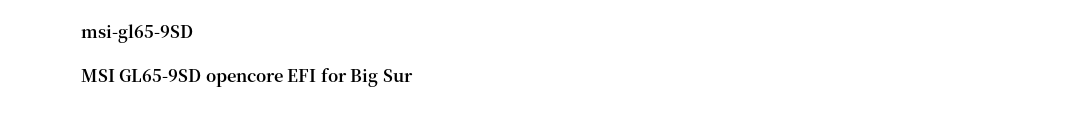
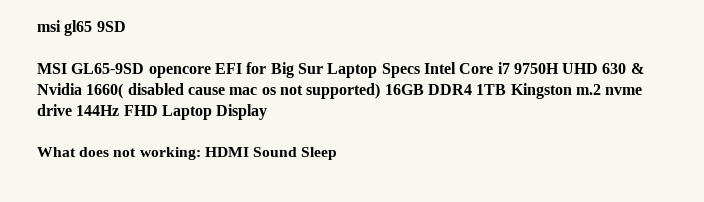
- msi-gl65-9SD
+ msi gl65 9SD
- MSI GL65-9SD opencore EFI for Big Sur
+ MSI GL65-9SD opencore EFI for Big Sur Laptop Specs Intel Core i7 9750H UHD 630 & Nvidia 1660( disabled cause mac os not supported) 16GB DDR4 1TB Kingston m.2 nvme drive 144Hz FHD Laptop Display
+ What does not working: HDMI Sound Sleep

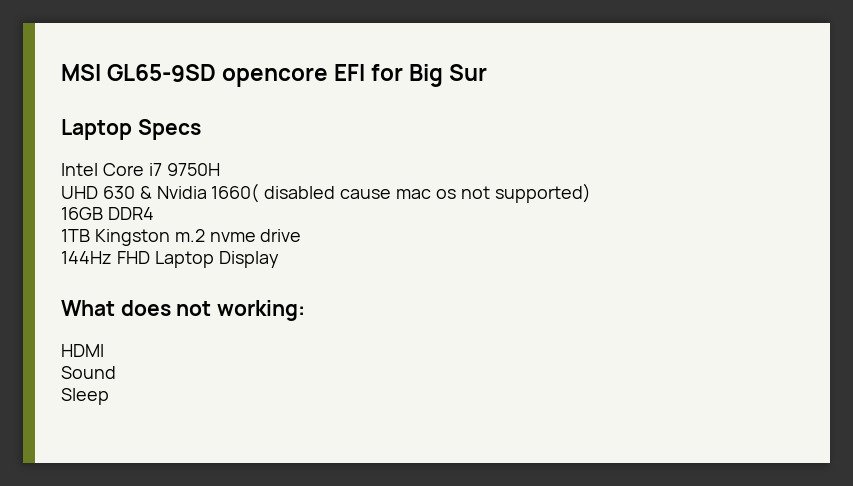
- msi gl65 9SD
- MSI GL65-9SD opencore EFI for Big Sur Laptop Specs Intel Core i7 9750H UHD 630 & Nvidia 1660( disabled cause mac os not supported) 16GB DDR4 1TB Kingston m.2 nvme drive 144Hz FHD Laptop Display
+ MSI GL65-9SD opencore EFI for Big Sur
+ Laptop Specs
+ Intel Core i7 9750H
+ UHD 630 & Nvidia 1660( disabled cause mac os not supported)
+ 16GB DDR4
+ 1TB Kingston m.2 nvme drive
+ 144Hz FHD Laptop Display
- What does not working: HDMI Sound Sleep
+ What does not working:
+ HDMI
+ Sound
+ Sleep

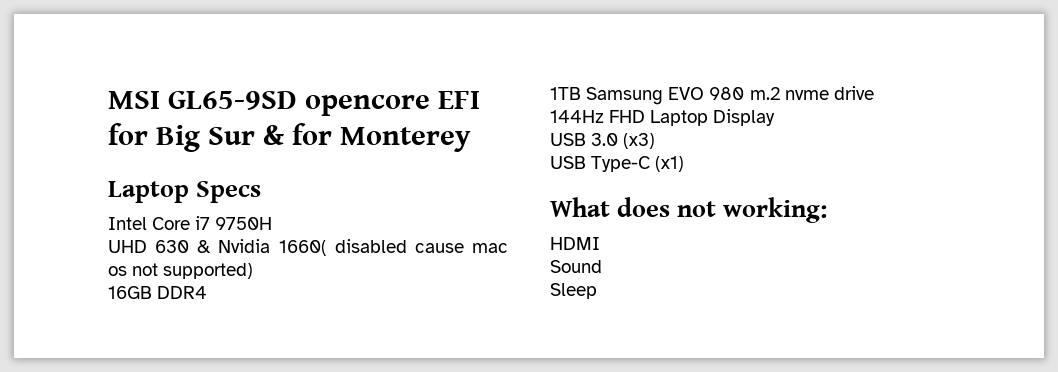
- MSI GL65-9SD opencore EFI for Big Sur
+ MSI GL65-9SD opencore EFI for Big Sur & for Monterey
- 1TB Kingston m.2 nvme drive
+ 1TB Samsung EVO 980 m.2 nvme drive
+ USB 3.0 (x3)
+ USB Type-C (x1)

